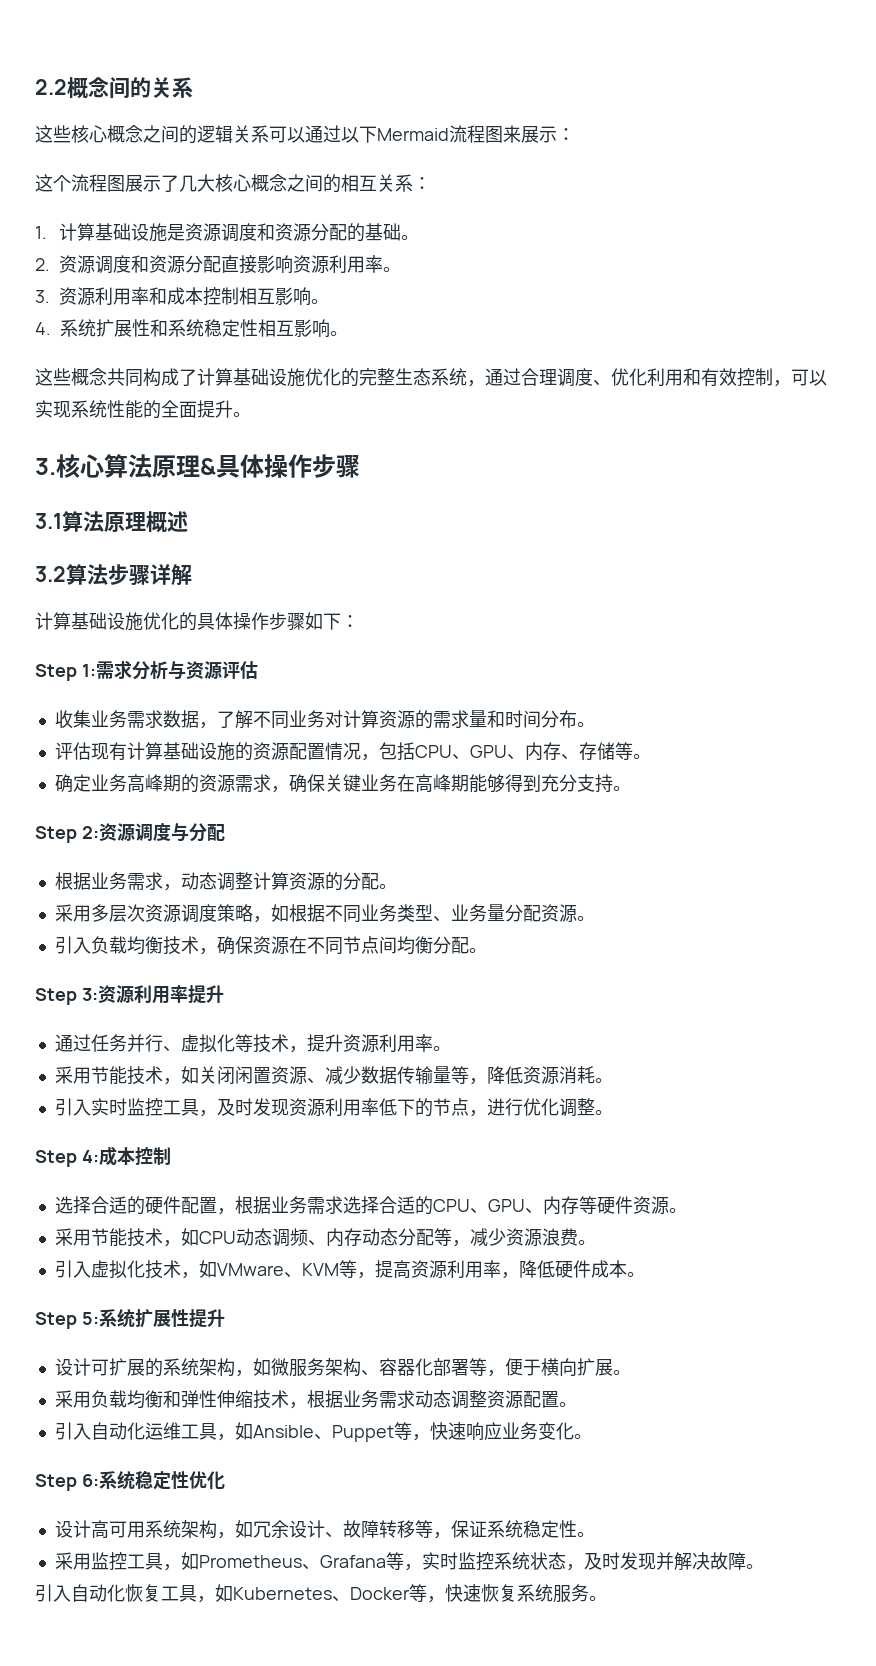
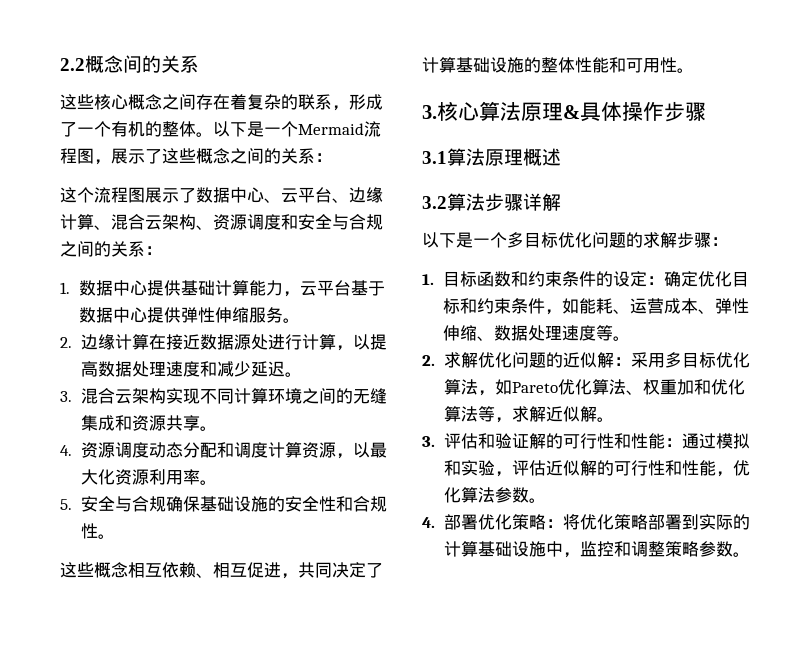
- 这些核心概念之间的逻辑关系可以通过以下Mermaid流程图来展示：
+ 这些核心概念之间存在着复杂的联系，形成了一个有机的整体。以下是一个Mermaid流程图，展示了这些概念之间的关系：
- 这个流程图展示了几大核心概念之间的相互关系：
- 1.计算基础设施是资源调度和资源分配的基础。
- 2.资源调度和资源分配直接影响资源利用率。
- 3.资源利用率和成本控制相互影响。
- 4.系统扩展性和系统稳定性相互影响。
- 这些概念共同构成了计算基础设施优化的完整生态系统，通过合理调度、优化利用和有效控制，可以实现系统性能的全面提升。
+ 这个流程图展示了数据中心、云平台、边缘计算、混合云架构、资源调度和安全与合规之间的关系：
+ 1.数据中心提供基础计算能力，云平台基于数据中心提供弹性伸缩服务。
+ 2.边缘计算在接近数据源处进行计算，以提高数据处理速度和减少延迟。
+ 3.混合云架构实现不同计算环境之间的无缝集成和资源共享。
+ 4.资源调度动态分配和调度计算资源，以最大化资源利用率。
+ 5.安全与合规确保基础设施的安全性和合规性。
+ 这些概念相互依赖、相互促进，共同决定了计算基础设施的整体性能和可用性。
- 计算基础设施优化的具体操作步骤如下：
- Step 1:需求分析与资源评估
- 收集业务需求数据，了解不同业务对计算资源的需求量和时间分布。
- 评估现有计算基础设施的资源配置情况，包括CPU、GPU、内存、存储等。
- 确定业务高峰期的资源需求，确保关键业务在高峰期能够得到充分支持。
- Step 2:资源调度与分配
- 根据业务需求，动态调整计算资源的分配。
- 采用多层次资源调度策略，如根据不同业务类型、业务量分配资源。
- 引入负载均衡技术，确保资源在不同节点间均衡分配。
- Step 3:资源利用率提升
- 通过任务并行、虚拟化等技术，提升资源利用率。
- 采用节能技术，如关闭闲置资源、减少数据传输量等，降低资源消耗。
- 引入实时监控工具，及时发现资源利用率低下的节点，进行优化调整。
- Step 4:成本控制
- 选择合适的硬件配置，根据业务需求选择合适的CPU、GPU、内存等硬件资源。
- 采用节能技术，如CPU动态调频、内存动态分配等，减少资源浪费。
- 引入虚拟化技术，如VMware、KVM等，提高资源利用率，降低硬件成本。
- Step 5:系统扩展性提升
- 设计可扩展的系统架构，如微服务架构、容器化部署等，便于横向扩展。
- 采用负载均衡和弹性伸缩技术，根据业务需求动态调整资源配置。
- 引入自动化运维工具，如Ansible、Puppet等，快速响应业务变化。
- Step 6:系统稳定性优化
- 设计高可用系统架构，如冗余设计、故障转移等，保证系统稳定性。
- 采用监控工具，如Prometheus、Grafana等，实时监控系统状态，及时发现并解决故障。
- 引入自动化恢复工具，如Kubernetes、Docker等，快速恢复系统服务。
+ 以下是一个多目标优化问题的求解步骤：
+ 1.目标函数和约束条件的设定：确定优化目标和约束条件，如能耗、运营成本、弹性伸缩、数据处理速度等。
+ 2.求解优化问题的近似解：采用多目标优化算法，如Pareto优化算法、权重加和优化算法等，求解近似解。
+ 3.评估和验证解的可行性和性能：通过模拟和实验，评估近似解的可行性和性能，优化算法参数。
+ 4.部署优化策略：将优化策略部署到实际的计算基础设施中，监控和调整策略参数。

